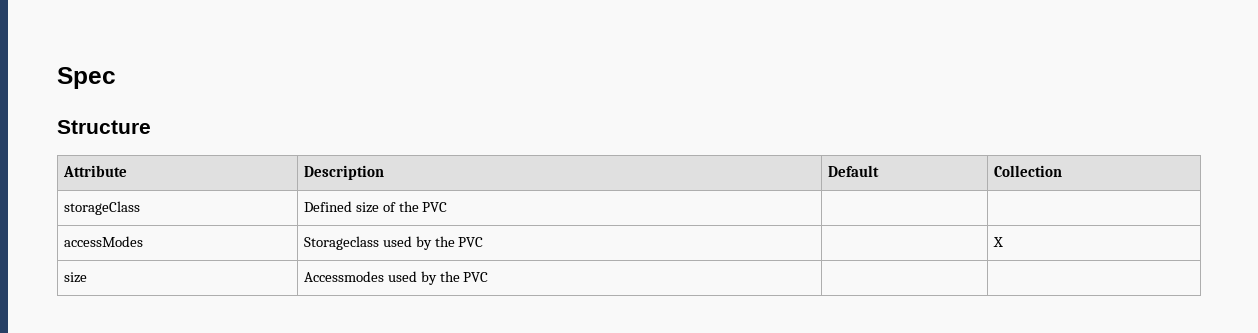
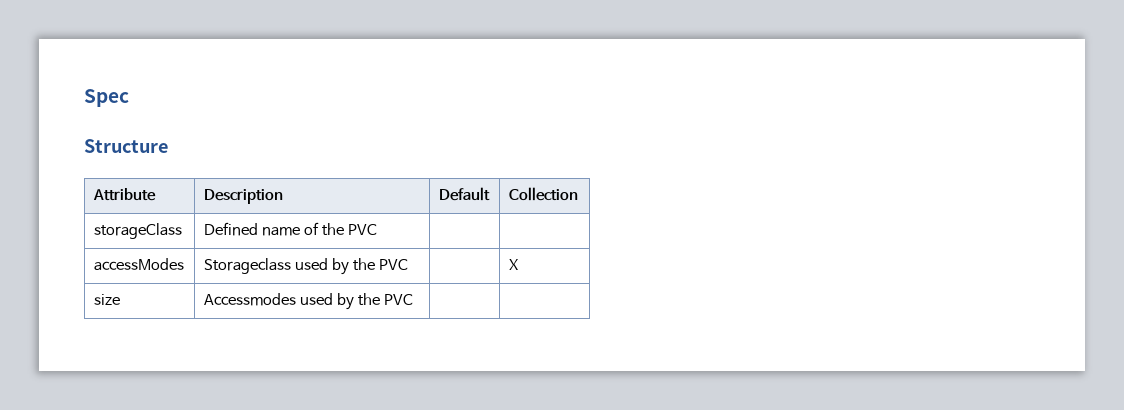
- storageClass | Defined size of the PVC | |
+ storageClass | Defined name of the PVC | |

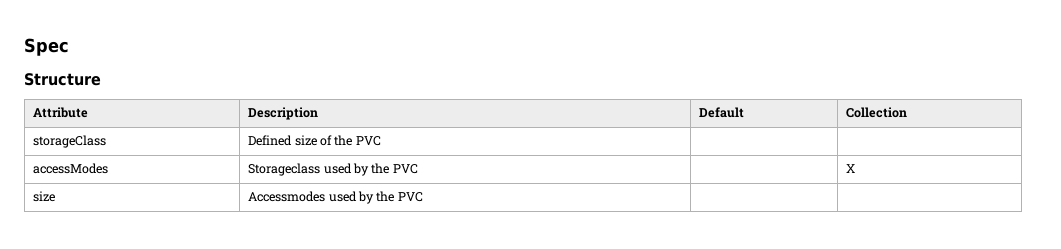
- storageClass | Defined name of the PVC | |
+ storageClass | Defined size of the PVC | |

